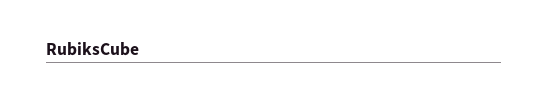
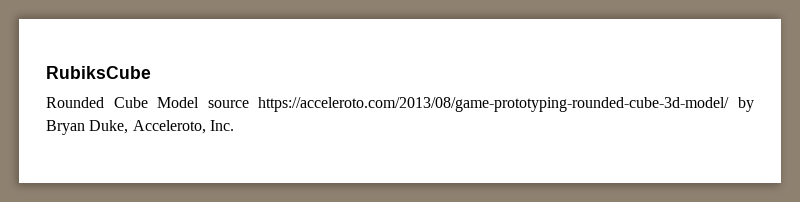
+ Rounded Cube Model source https://acceleroto.com/2013/08/game-prototyping-rounded-cube-3d-model/ by Bryan Duke, Acceleroto, Inc.

